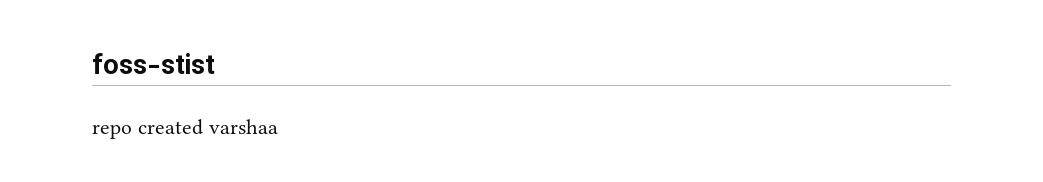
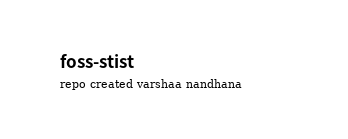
- repo created varshaa
+ repo created varshaa nandhana

